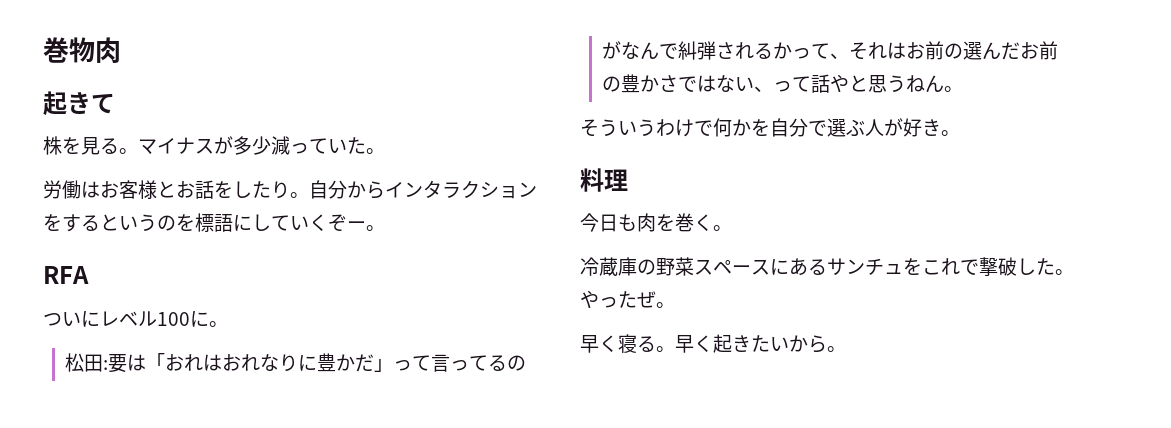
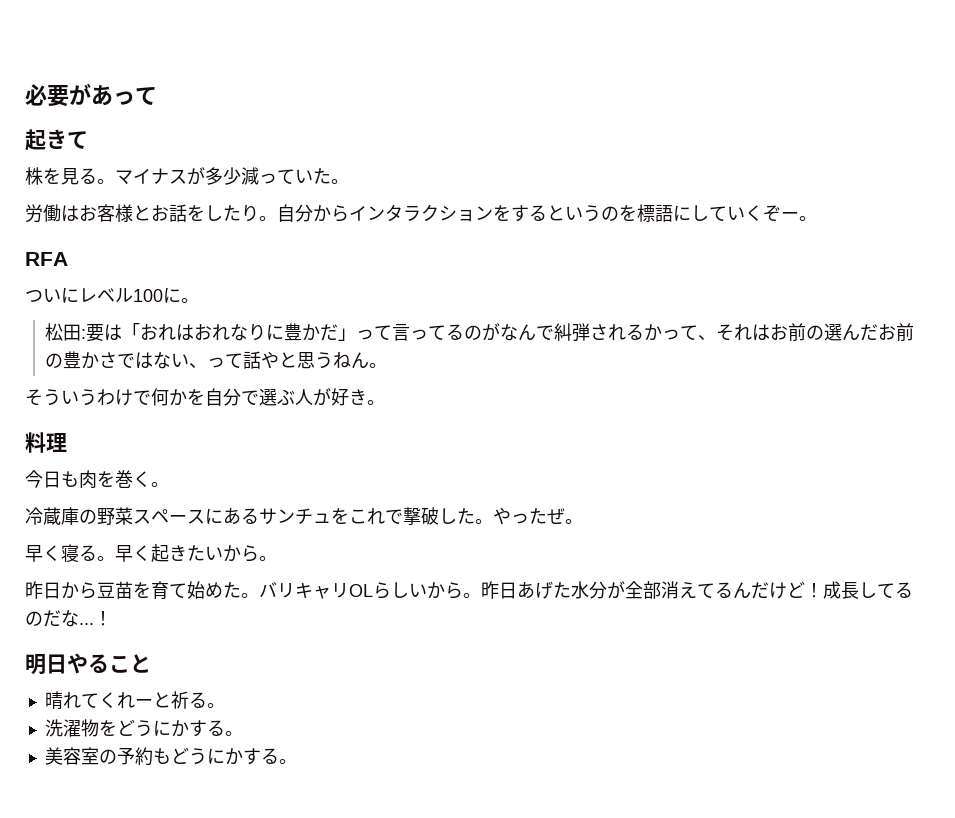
- 巻物肉
+ 必要があって
+ 昨日から豆苗を育て始めた。バリキャリOLらしいから。昨日あげた水分が全部消えてるんだけど！成長してるのだな...！
+ 明日やること
+ 晴れてくれーと祈る。
+ 洗濯物をどうにかする。
+ 美容室の予約もどうにかする。

